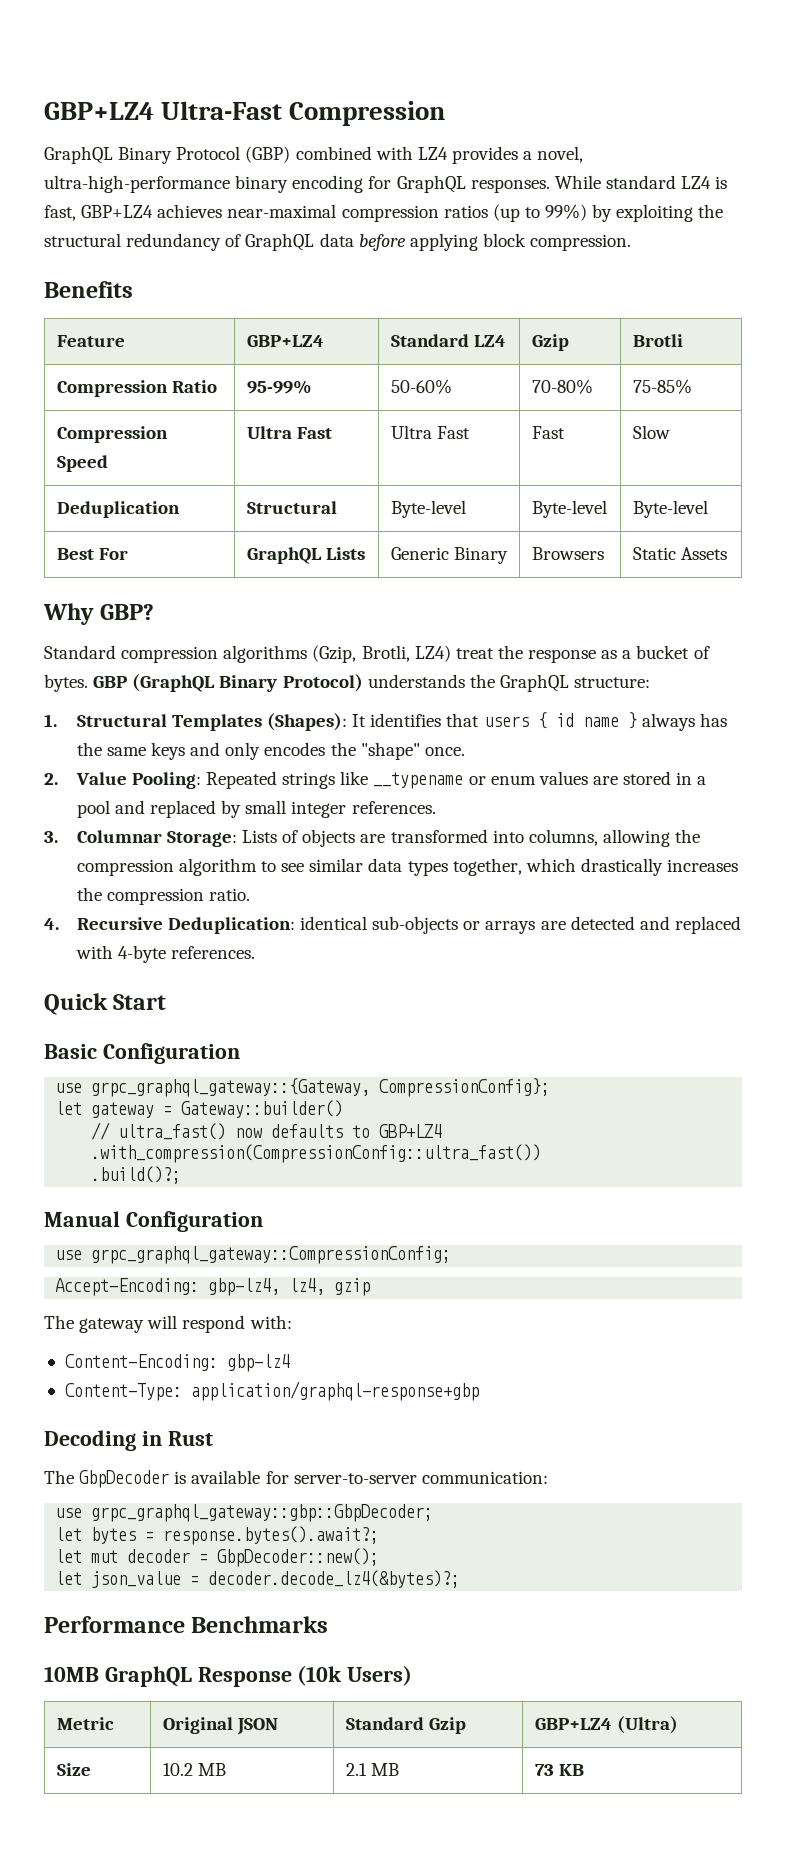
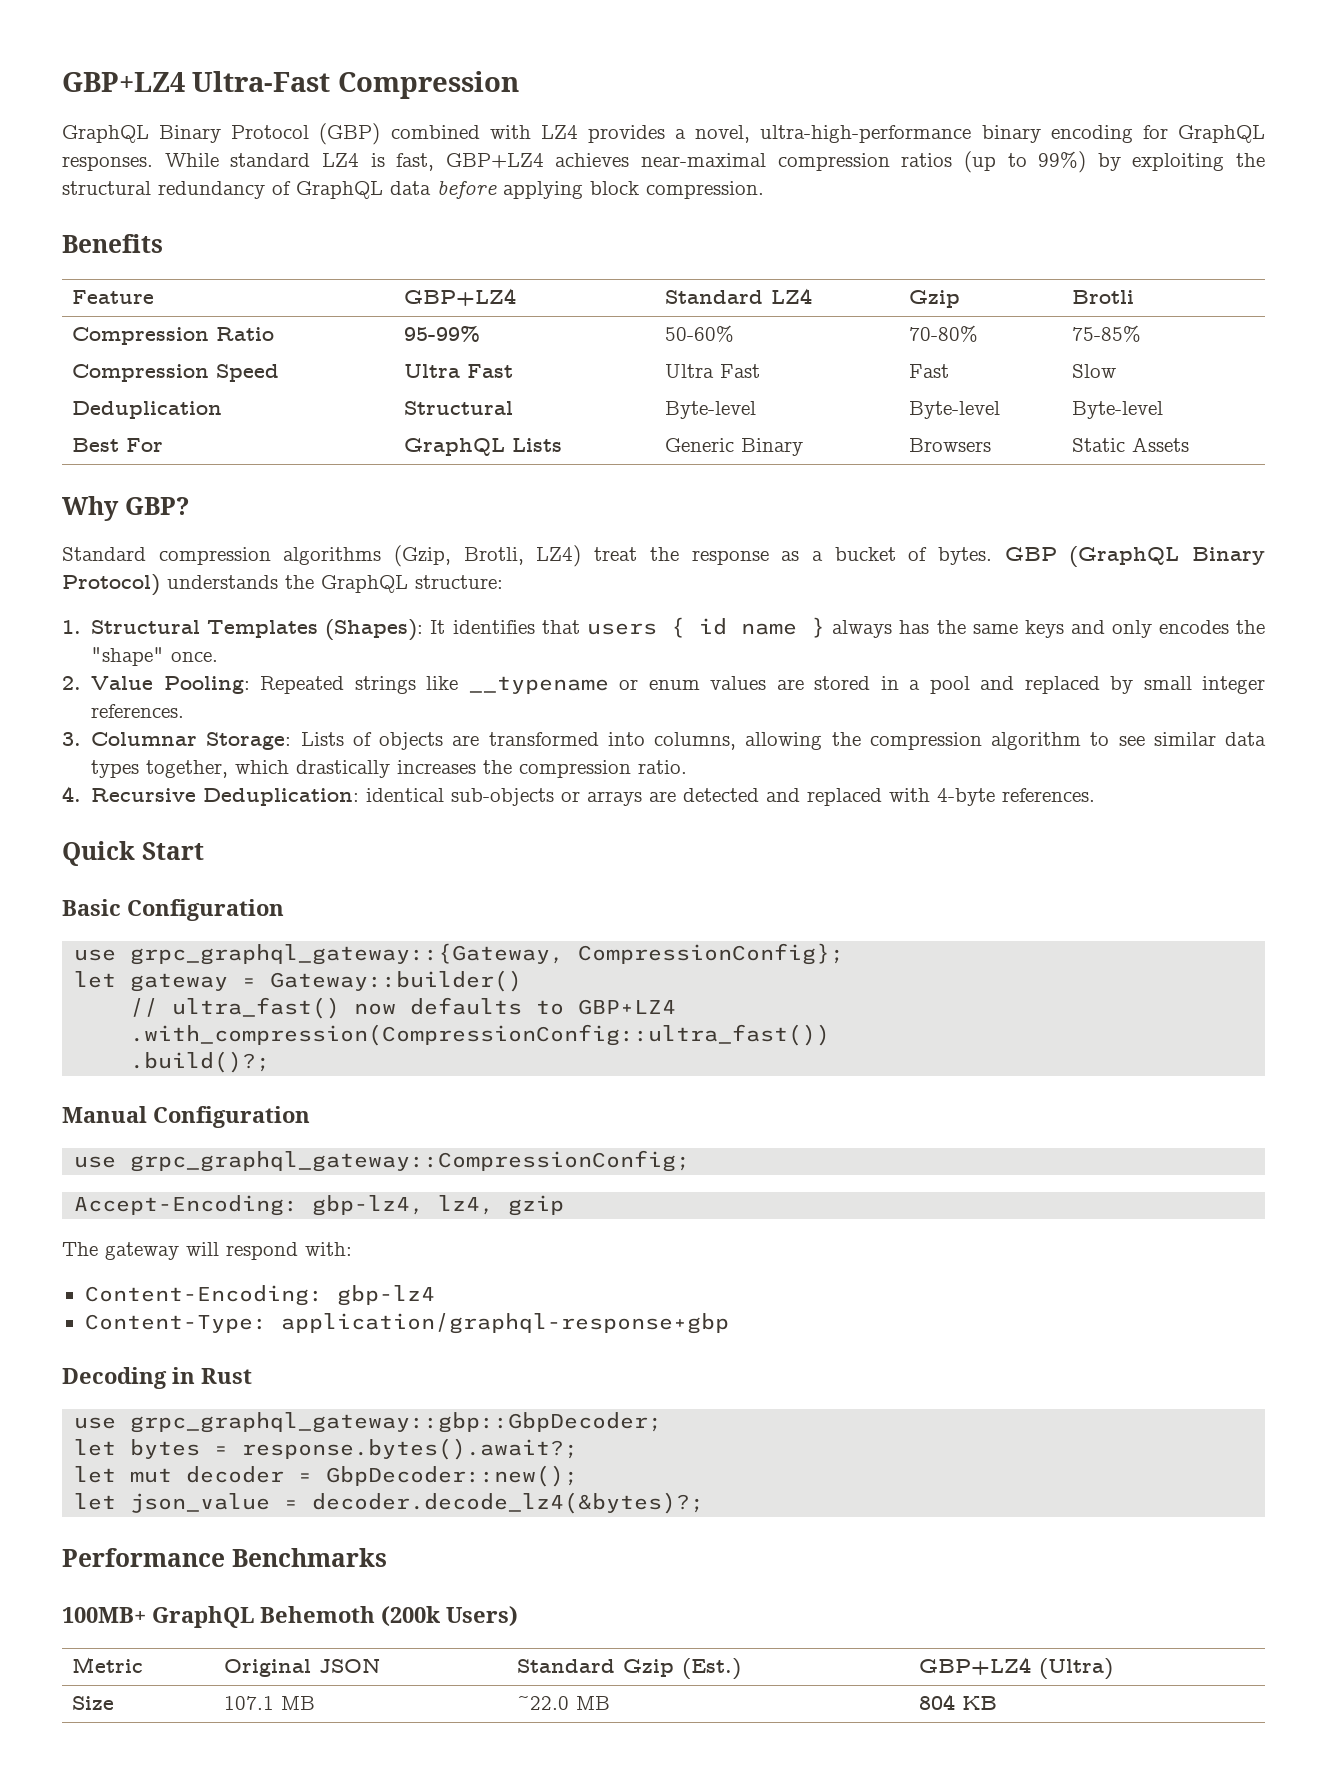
- The GbpDecoder is available for server-to-server communication:
- 10MB GraphQL Response (10k Users)
+ 100MB+ GraphQL Behemoth (200k Users)
- Metric | Original JSON | Standard Gzip | GBP+LZ4 (Ultra)
+ Metric | Original JSON | Standard Gzip (Est.) | GBP+LZ4 (Ultra)
- Size | 10.2 MB | 2.1 MB | 73 KB
+ Size | 107.1 MB | ~22.0 MB | 804 KB

